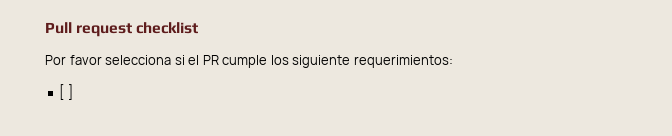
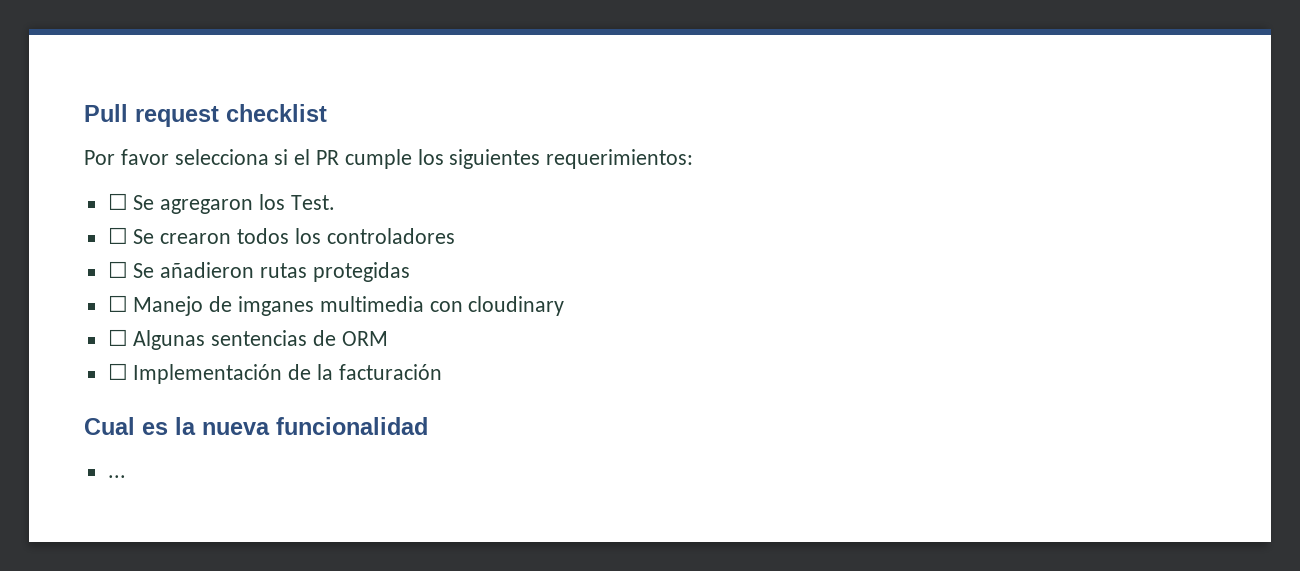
- Por favor selecciona si el PR cumple los siguiente requerimientos:
+ Por favor selecciona si el PR cumple los siguientes requerimientos:
- [ ]
+ ☐ Se agregaron los Test.
+ ☐ Se crearon todos los controladores
+ ☐ Se añadieron rutas protegidas
+ ☐ Manejo de imganes multimedia con cloudinary
+ ☐ Algunas sentencias de ORM
+ ☐ Implementación de la facturación
+ Cual es la nueva funcionalidad
+ ...

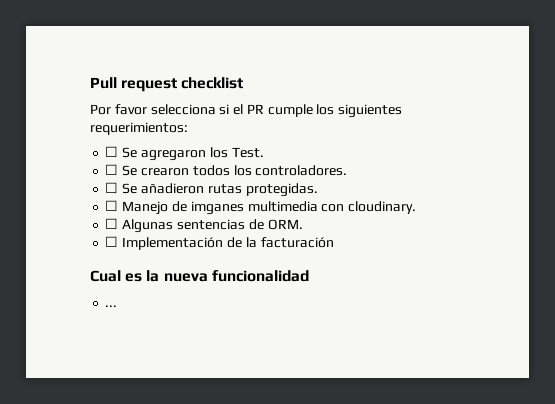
- ☐ Se crearon todos los controladores
+ ☐ Se crearon todos los controladores.
- ☐ Se añadieron rutas protegidas
+ ☐ Se añadieron rutas protegidas.
- ☐ Manejo de imganes multimedia con cloudinary
+ ☐ Manejo de imganes multimedia con cloudinary.
- ☐ Algunas sentencias de ORM
+ ☐ Algunas sentencias de ORM.

